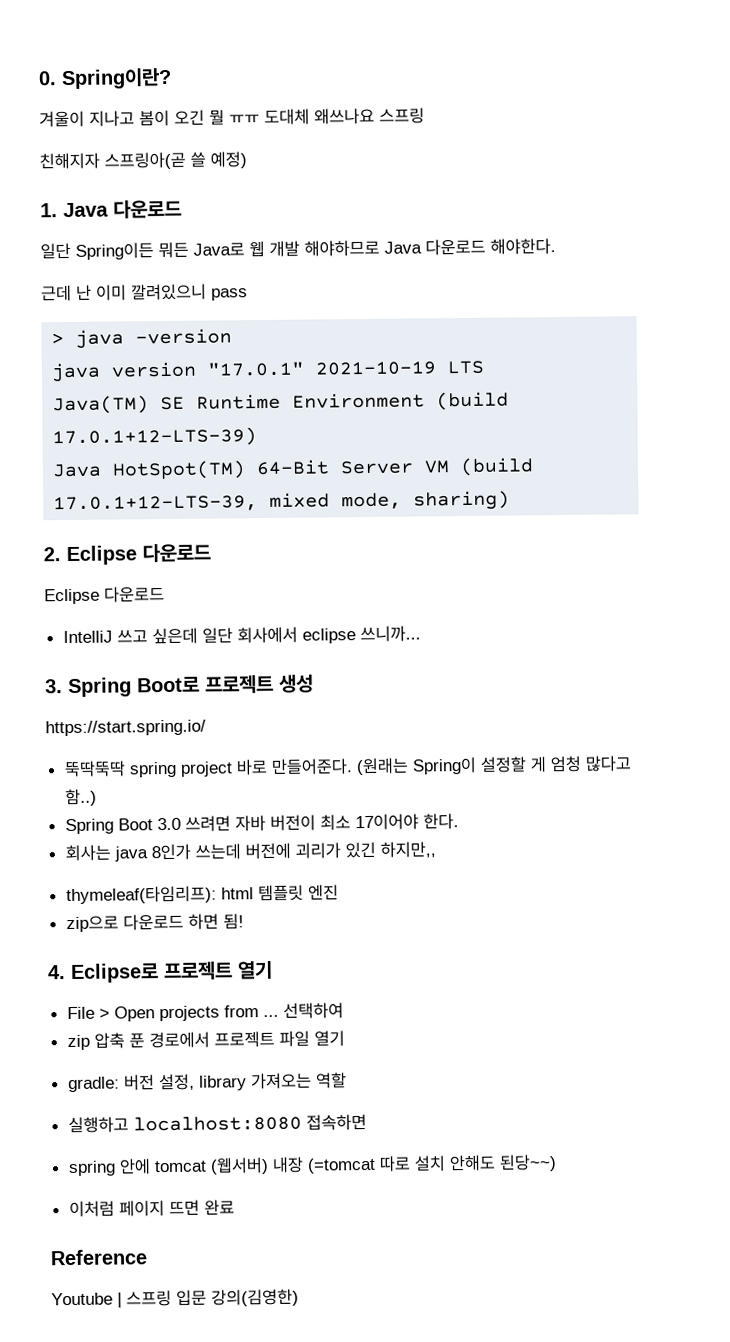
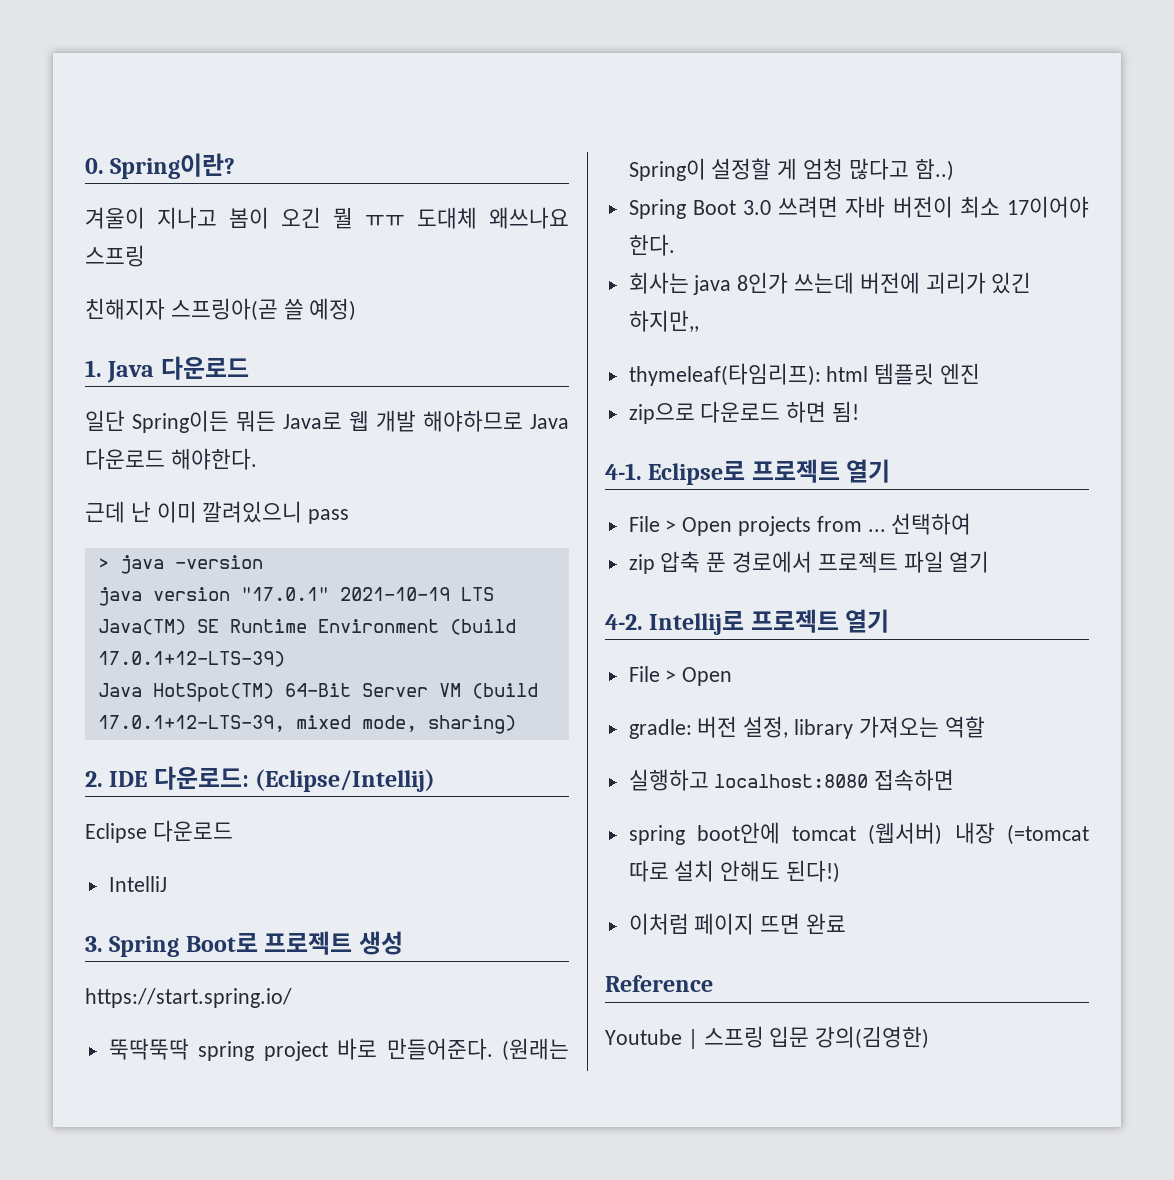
- 2. Eclipse 다운로드
+ 2. IDE 다운로드: (Eclipse/Intellij)
- IntelliJ 쓰고 싶은데 일단 회사에서 eclipse 쓰니까...
+ IntelliJ
- 4. Eclipse로 프로젝트 열기
+ 4-1. Eclipse로 프로젝트 열기
+ 4-2. Intellij로 프로젝트 열기
+ File > Open
- spring 안에 tomcat (웹서버) 내장 (=tomcat 따로 설치 안해도 된당~~)
+ spring boot안에 tomcat (웹서버) 내장 (=tomcat 따로 설치 안해도 된다!)

